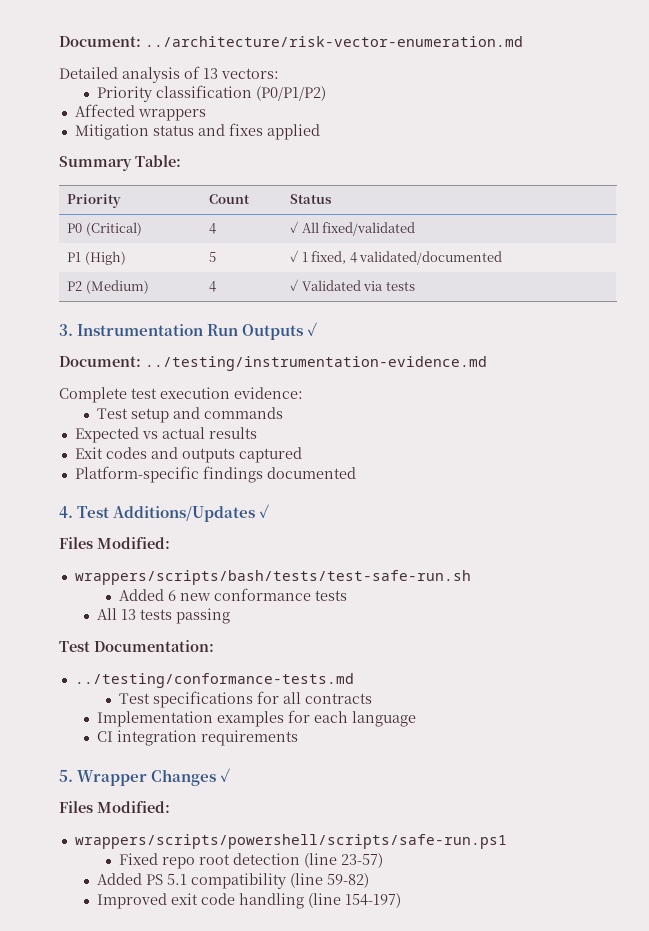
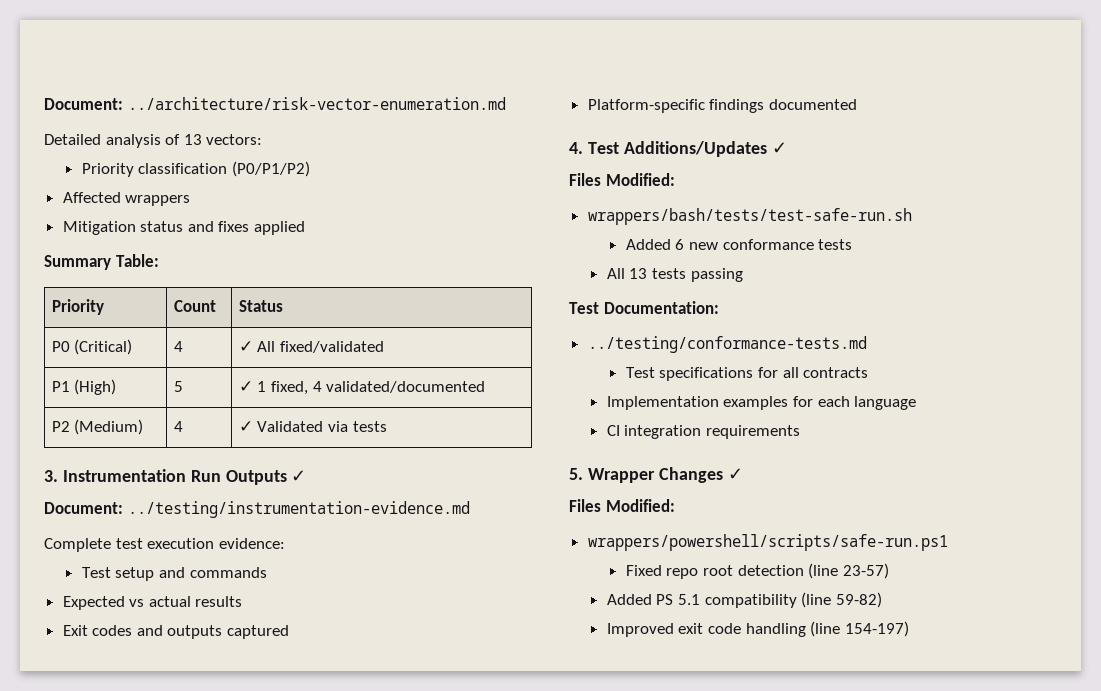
- wrappers/scripts/bash/tests/test-safe-run.sh
+ wrappers/bash/tests/test-safe-run.sh
- wrappers/scripts/powershell/scripts/safe-run.ps1
+ wrappers/powershell/scripts/safe-run.ps1

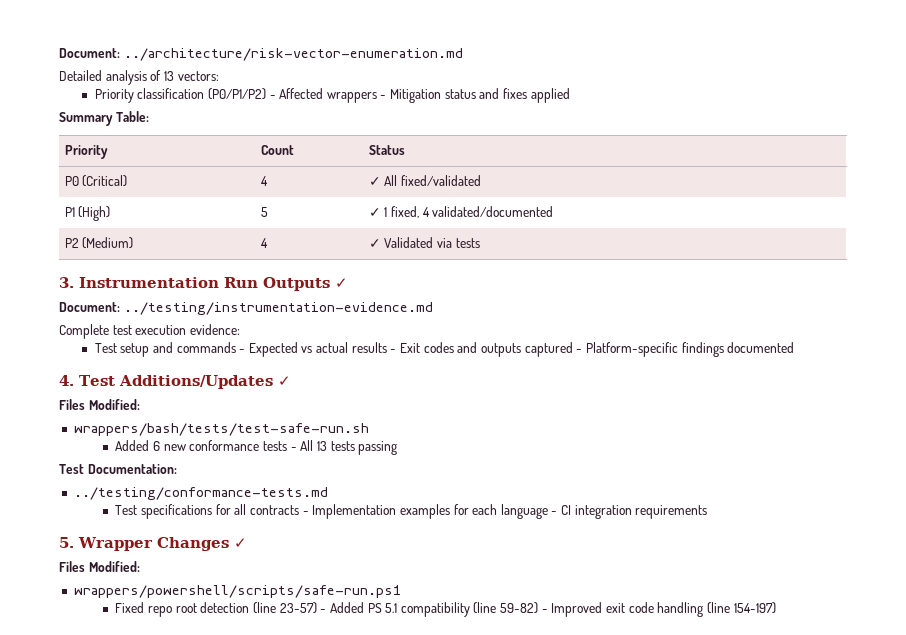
- Priority classification (P0/P1/P2)
- Affected wrappers
- Mitigation status and fixes applied
+ Priority classification (P0/P1/P2) - Affected wrappers - Mitigation status and fixes applied
- Test setup and commands
- Expected vs actual results
- Exit codes and outputs captured
- Platform-specific findings documented
+ Test setup and commands - Expected vs actual results - Exit codes and outputs captured - Platform-specific findings documented
- Added 6 new conformance tests
- All 13 tests passing
+ Added 6 new conformance tests - All 13 tests passing
- Test specifications for all contracts
- Implementation examples for each language
- CI integration requirements
+ Test specifications for all contracts - Implementation examples for each language - CI integration requirements
- Fixed repo root detection (line 23-57)
- Added PS 5.1 compatibility (line 59-82)
- Improved exit code handling (line 154-197)
+ Fixed repo root detection (line 23-57) - Added PS 5.1 compatibility (line 59-82) - Improved exit code handling (line 154-197)

